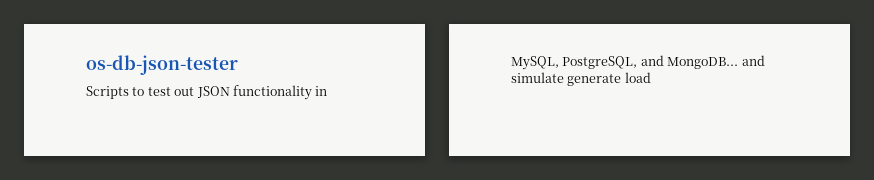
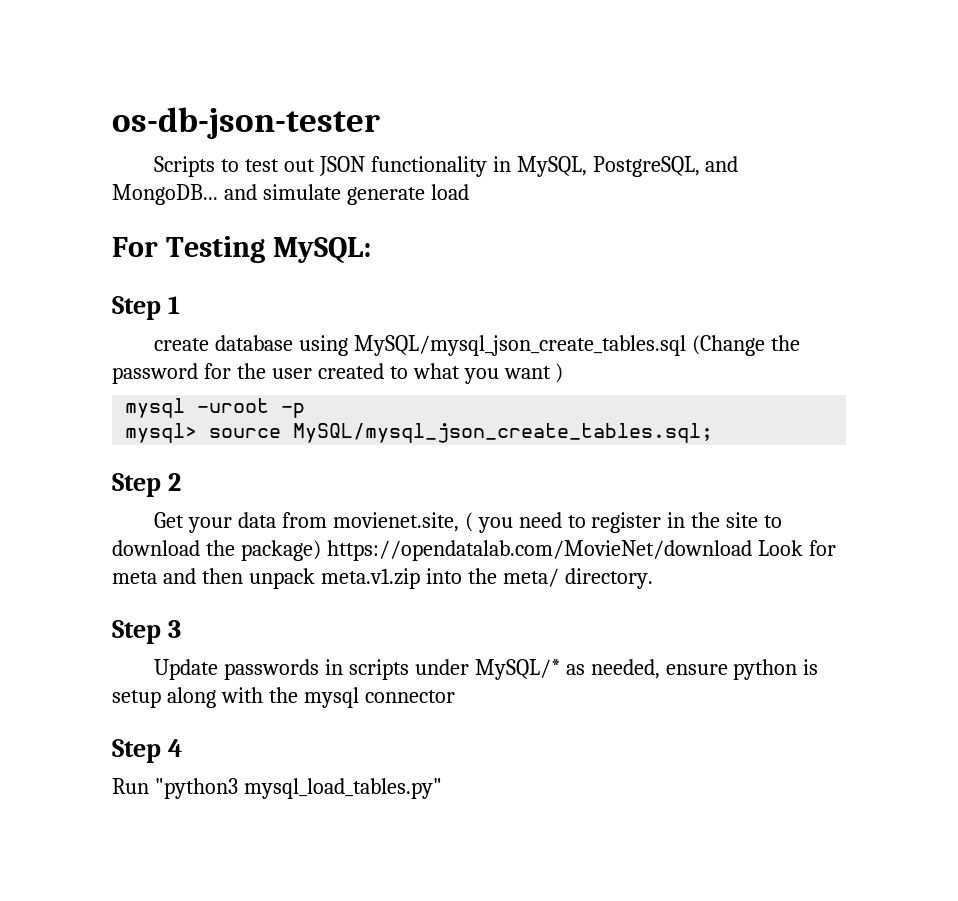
+ For Testing MySQL:
+ Step 1
+ create database using MySQL/mysql_json_create_tables.sql (Change the password for the user created to what you want )
+ mysql -uroot -p
+ mysql> source MySQL/mysql_json_create_tables.sql;
+ Step 2
+ Get your data from movienet.site, ( you need to register in the site to download the package) https://opendatalab.com/MovieNet/download Look for meta and then unpack meta.v1.zip into the meta/ directory.
+ Step 3
+ Update passwords in scripts under MySQL/* as needed, ensure python is setup along with the mysql connector
+ Step 4
+ Run "python3 mysql_load_tables.py"

